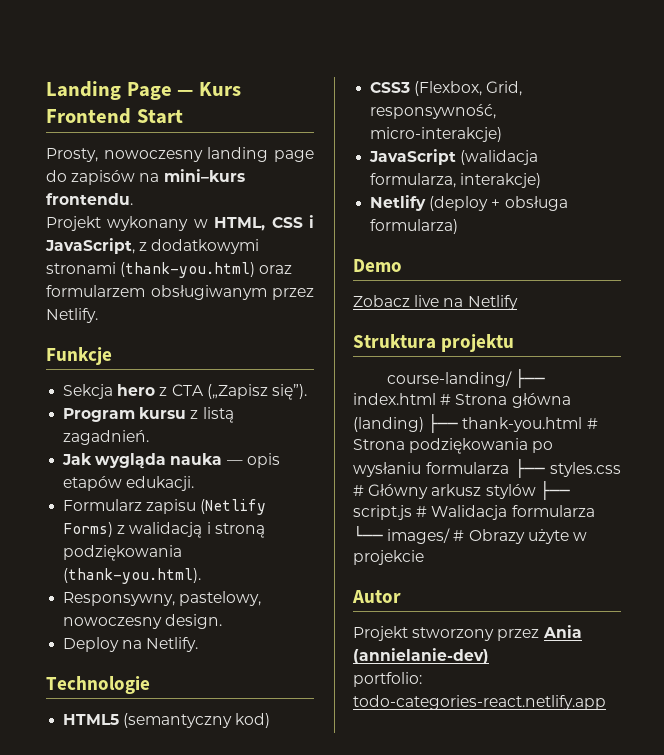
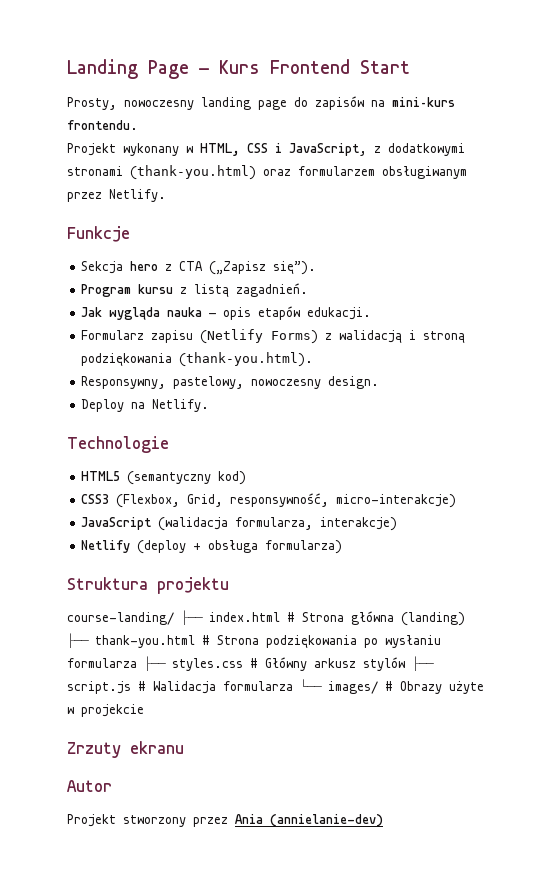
- Demo
- Zobacz live na Netlify
+ Zrzuty ekranu
- portfolio: todo-categories-react.netlify.app

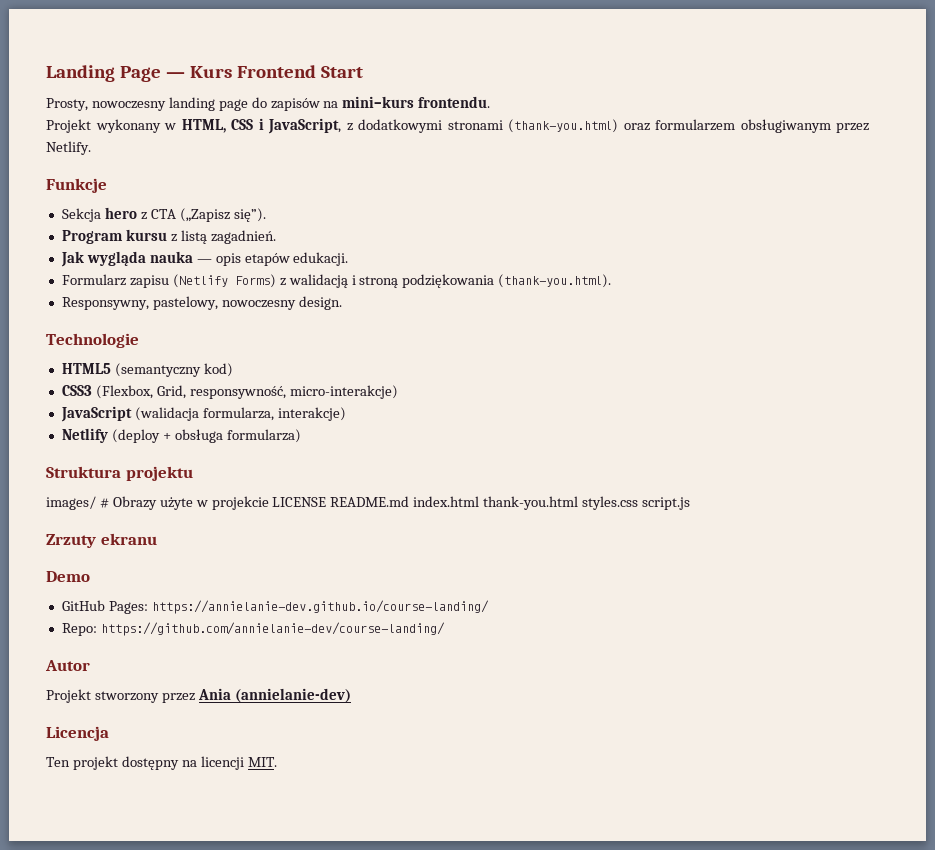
- Deploy na Netlify.
- course-landing/ ├── index.html # Strona główna (landing) ├── thank-you.html # Strona podziękowania po wysłaniu formularza ├── styles.css # Główny arkusz stylów ├── script.js # Walidacja formularza └── images/ # Obrazy użyte w projekcie
+ images/ # Obrazy użyte w projekcie LICENSE README.md index.html thank-you.html styles.css script.js
  Zrzuty ekranu
+ Demo
+ GitHub Pages: https://annielanie-dev.github.io/course-landing/
+ Repo: https://github.com/annielanie-dev/course-landing/
+ Licencja
+ Ten projekt dostępny na licencji MIT.

